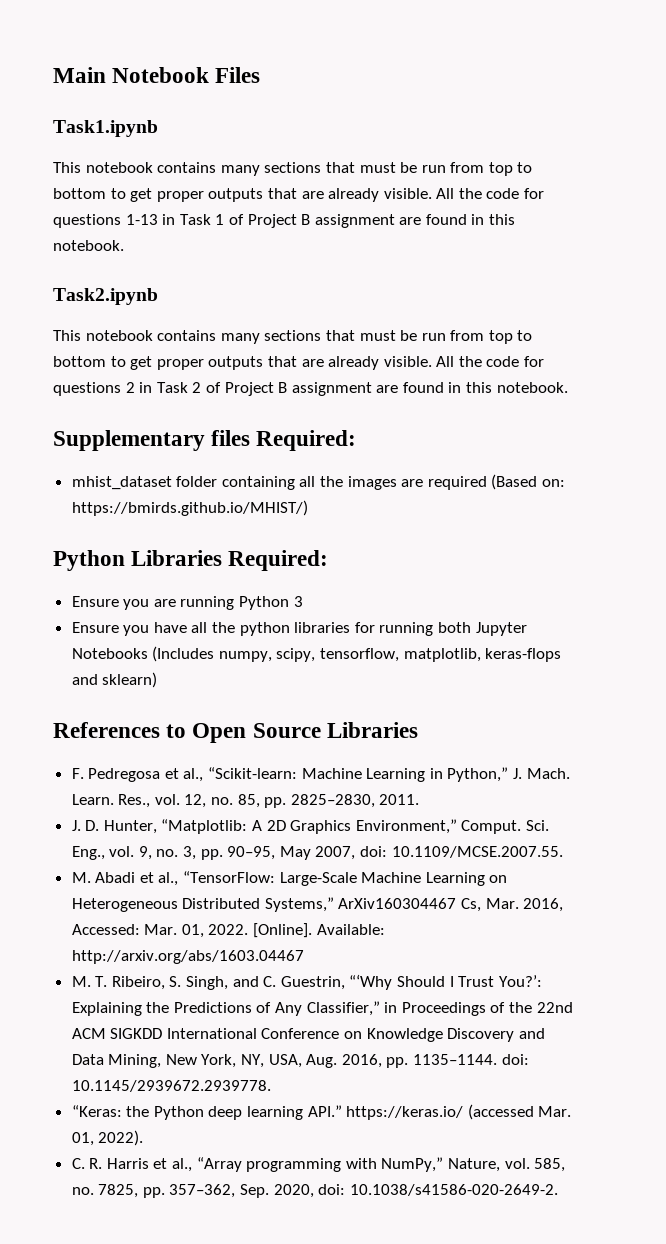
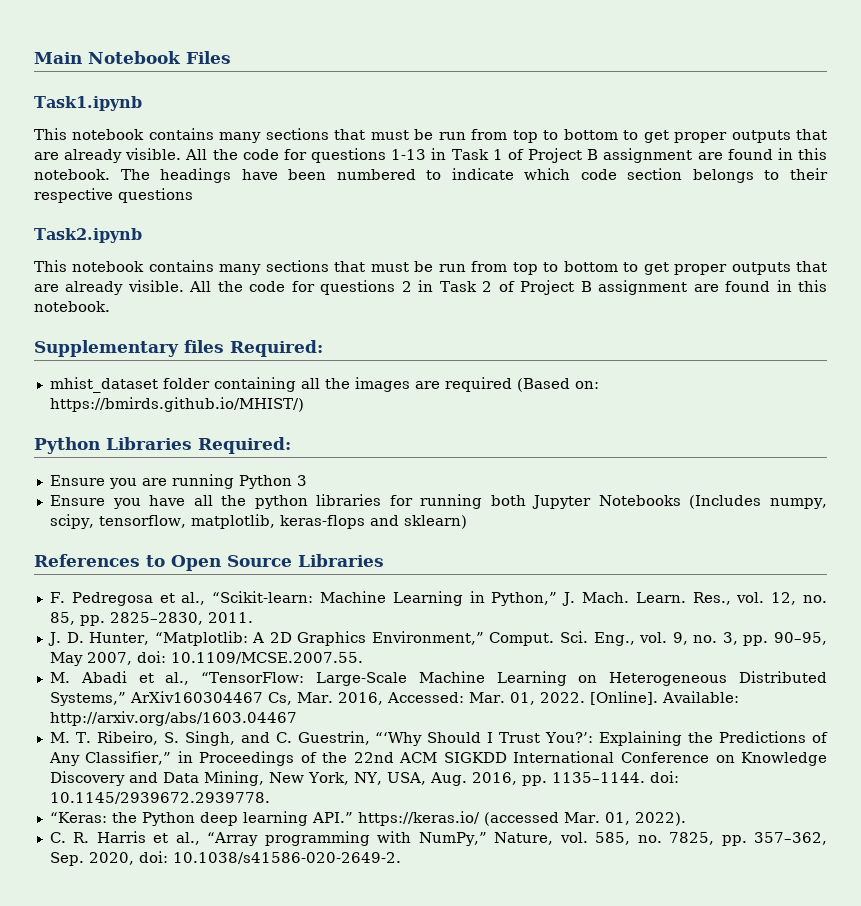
+ The headings have been numbered to indicate which code section belongs to their respective questions

